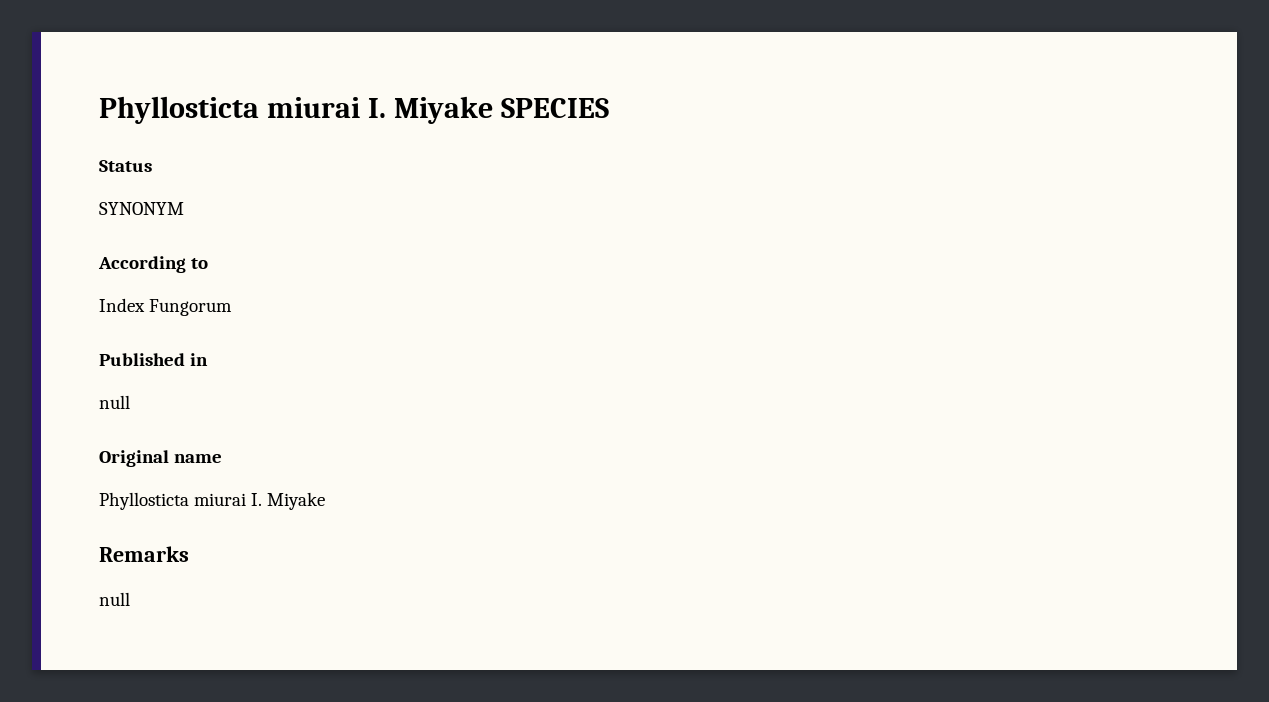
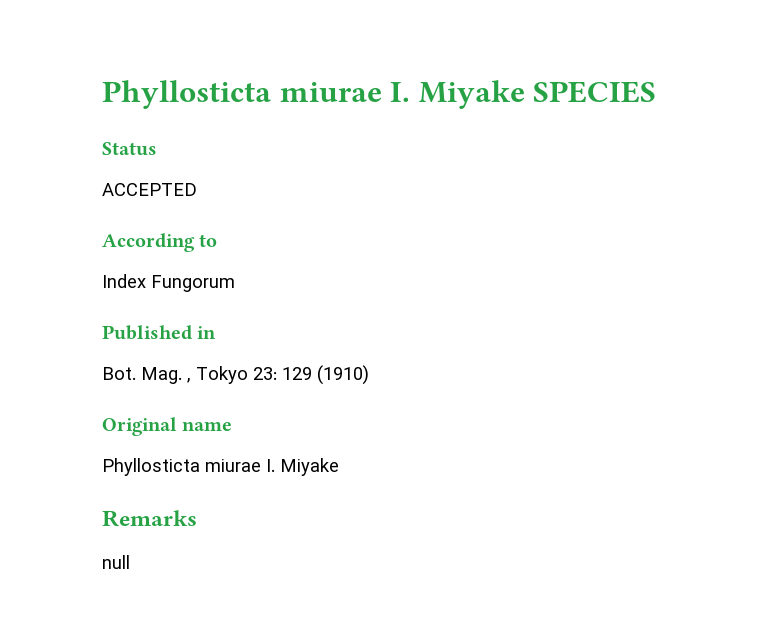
- Phyllosticta miurai I. Miyake SPECIES
+ Phyllosticta miurae I. Miyake SPECIES
- SYNONYM
+ ACCEPTED
  Published in
- null
+ Bot. Mag. , Tokyo 23: 129 (1910)
  Original name
- Phyllosticta miurai I. Miyake
+ Phyllosticta miurae I. Miyake

